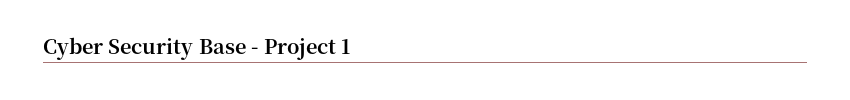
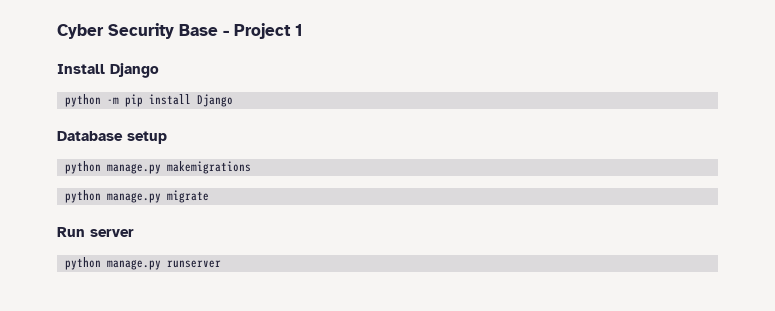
+ Install Django
+ python -m pip install Django
+ Database setup
+ python manage.py makemigrations
+ python manage.py migrate
+ Run server
+ python manage.py runserver

